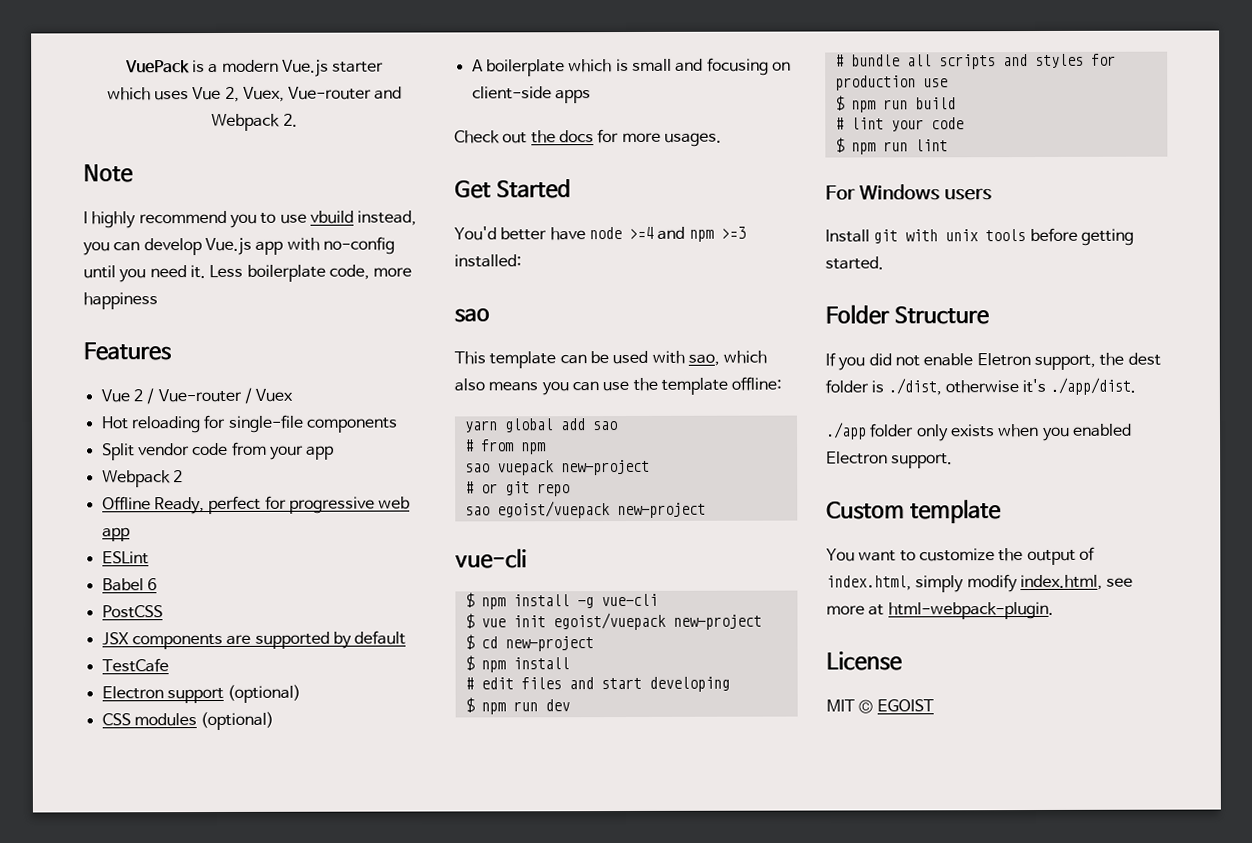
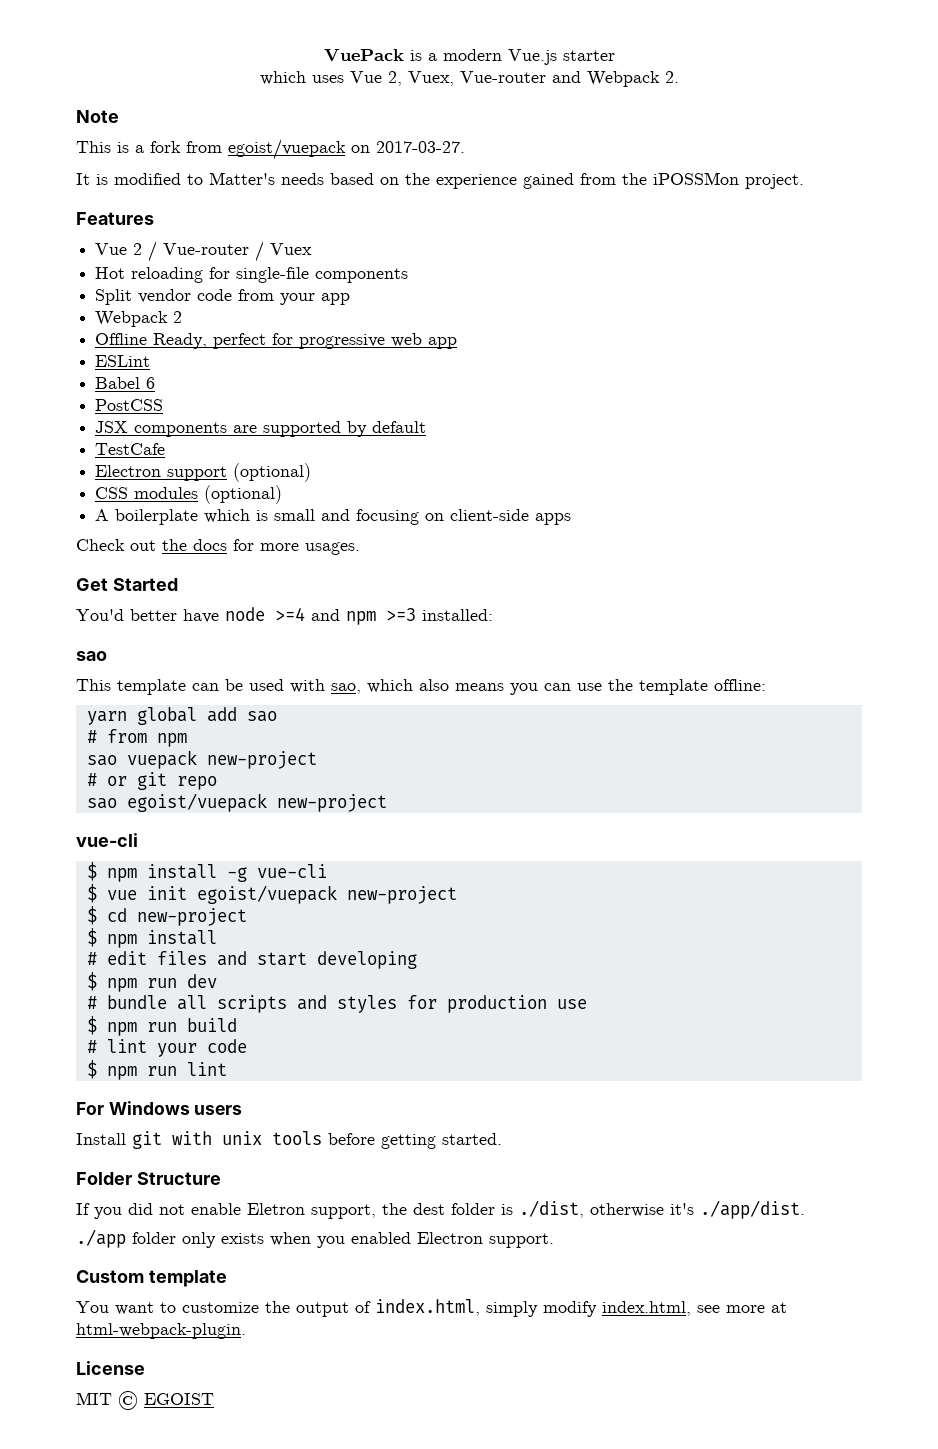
- I highly recommend you to use vbuild instead, you can develop Vue.js app with no-config until you need it. Less boilerplate code, more happiness
+ This is a fork from egoist/vuepack on 2017-03-27.
+ It is modified to Matter's needs based on the experience gained from the iPOSSMon project.

